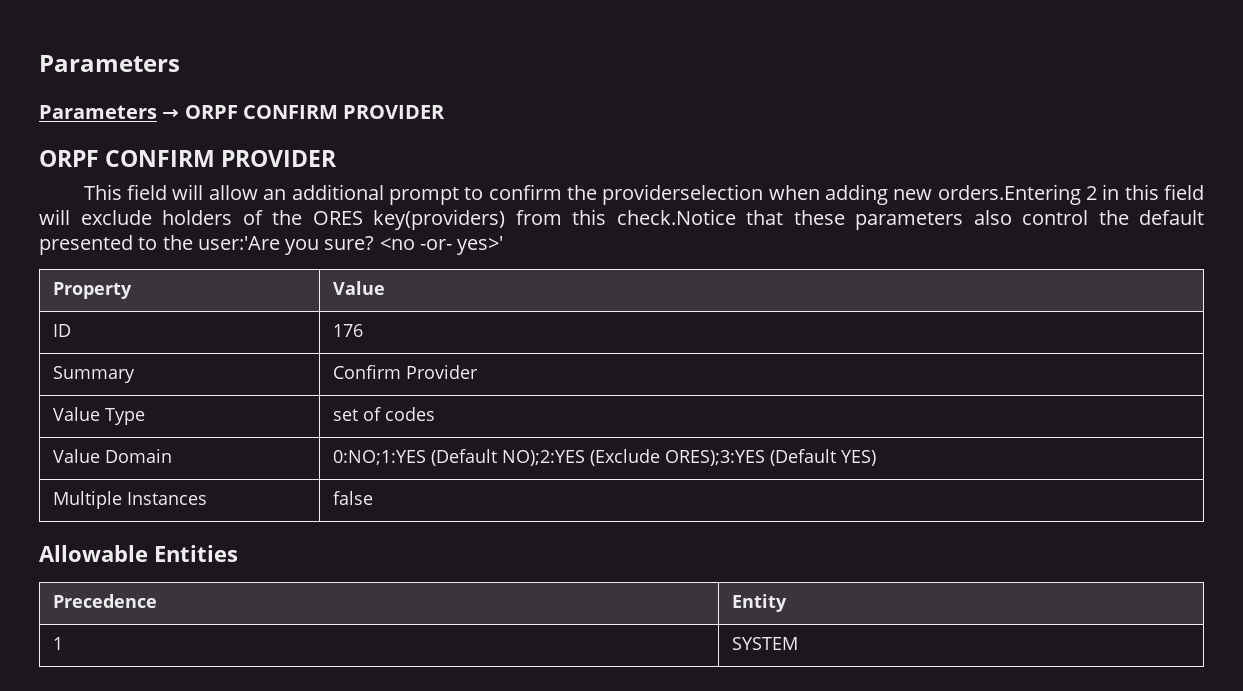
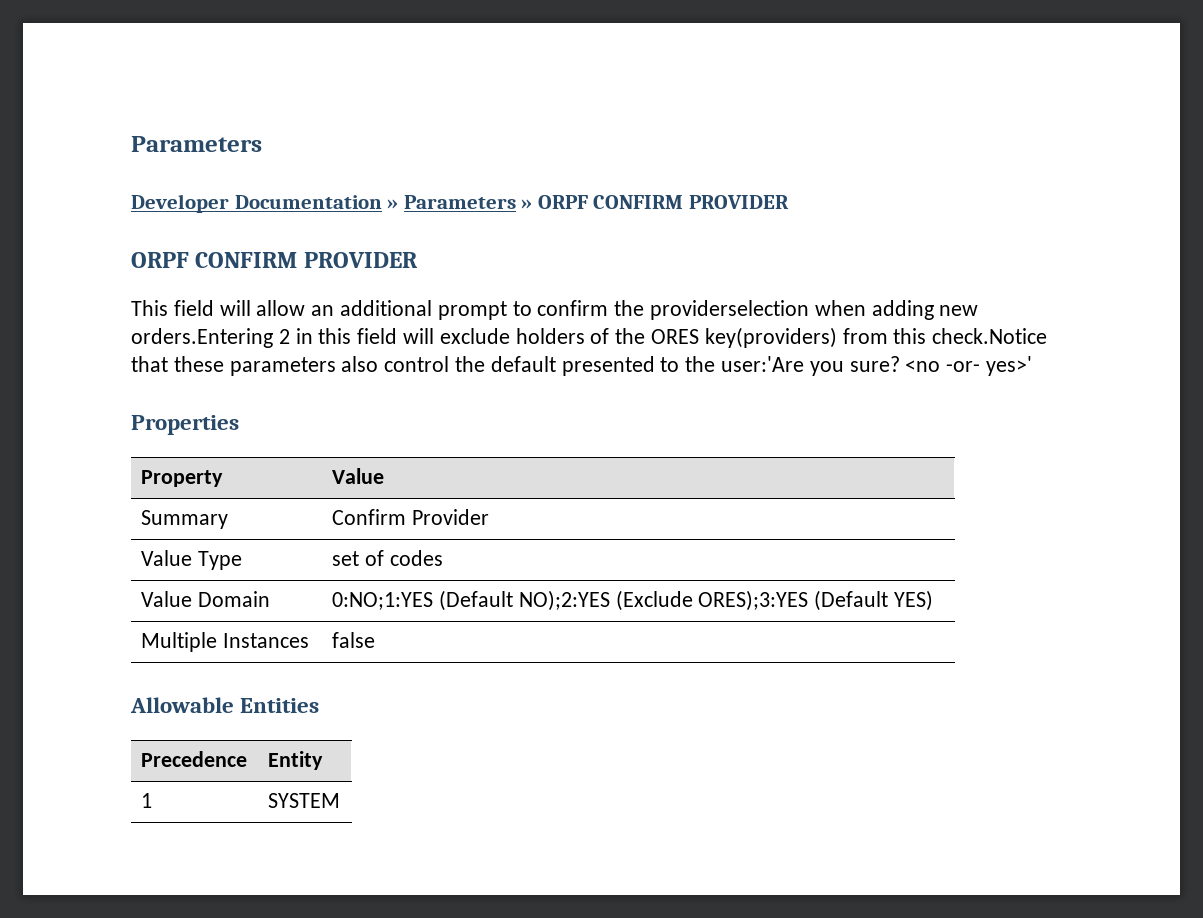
- Parameters → ORPF CONFIRM PROVIDER
+ Developer Documentation » Parameters » ORPF CONFIRM PROVIDER
+ Properties
- ID | 176

